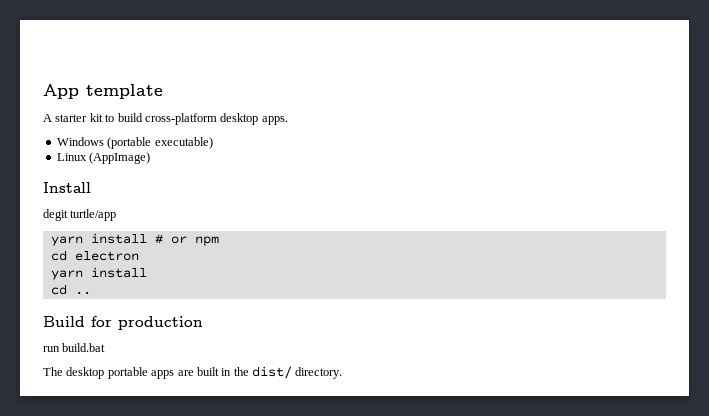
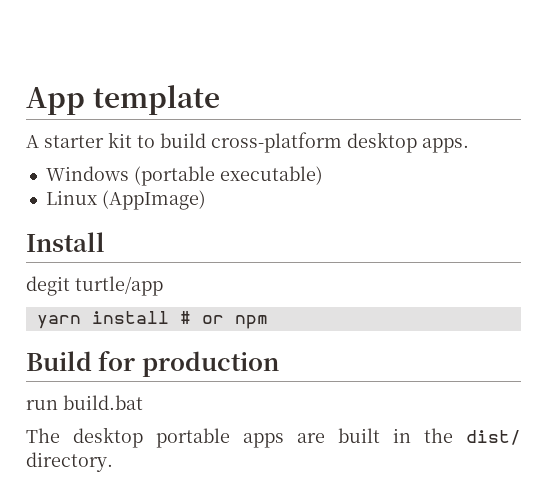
- cd electron
- yarn install
- cd ..

